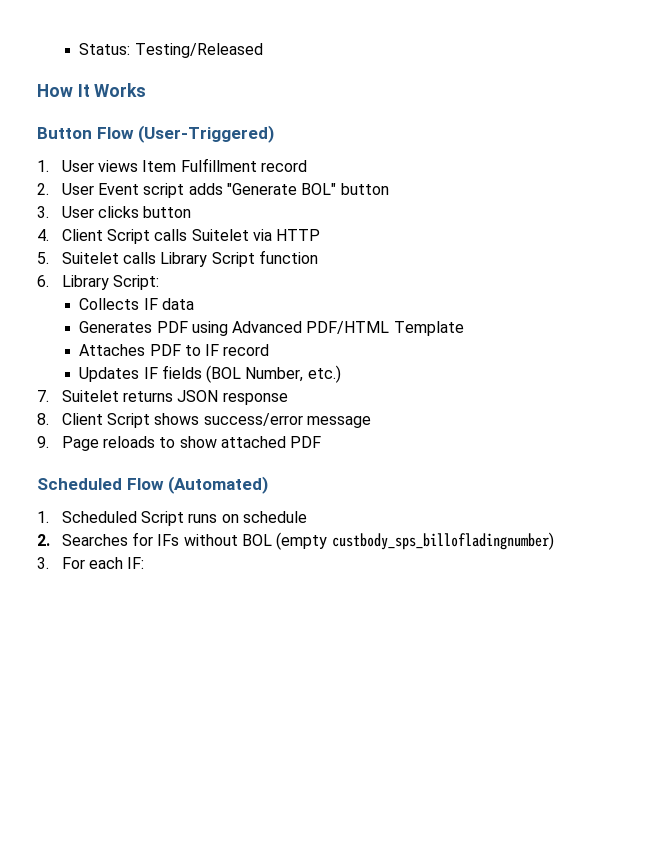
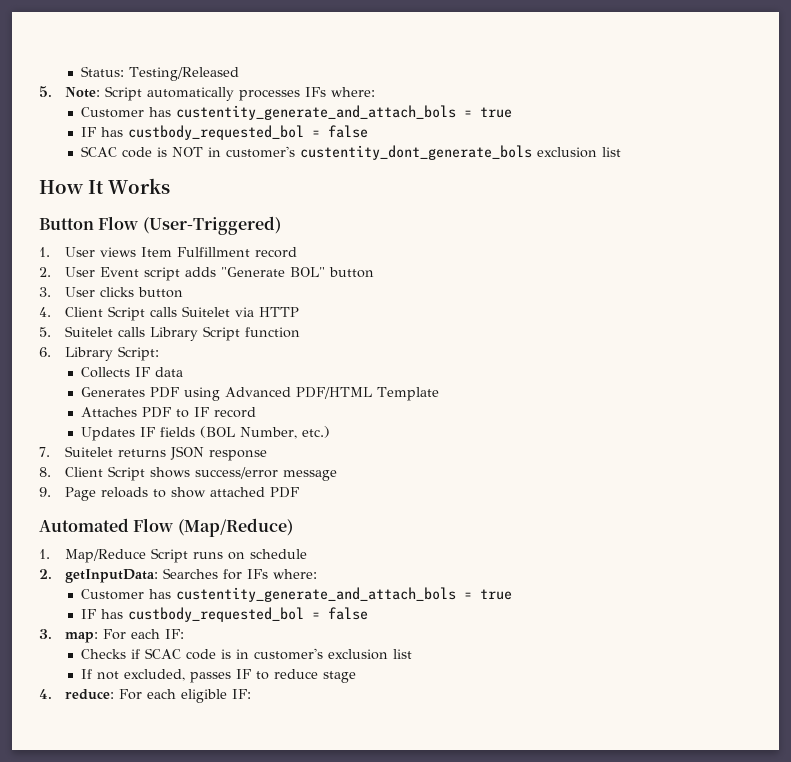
+ 5. Note: Script automatically processes IFs where:
+ Customer has custentity_generate_and_attach_bols = true
+ IF has custbody_requested_bol = false
+ SCAC code is NOT in customer's custentity_dont_generate_bols exclusion list
- Scheduled Flow (Automated)
- 1. Scheduled Script runs on schedule
+ Automated Flow (Map/Reduce)
+ 1. Map/Reduce Script runs on schedule
- 2. Searches for IFs without BOL (empty custbody_sps_billofladingnumber)
- 3. For each IF:
+ 2. getInputData: Searches for IFs where:
+ Customer has custentity_generate_and_attach_bols = true
+ IF has custbody_requested_bol = false
+ 3. map: For each IF:
+ Checks if SCAC code is in customer's exclusion list
+ If not excluded, passes IF to reduce stage
+ 4. reduce: For each eligible IF:

